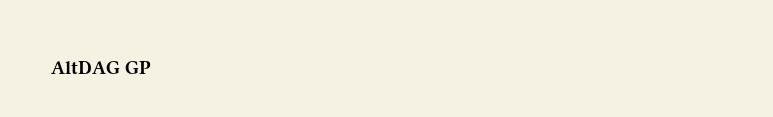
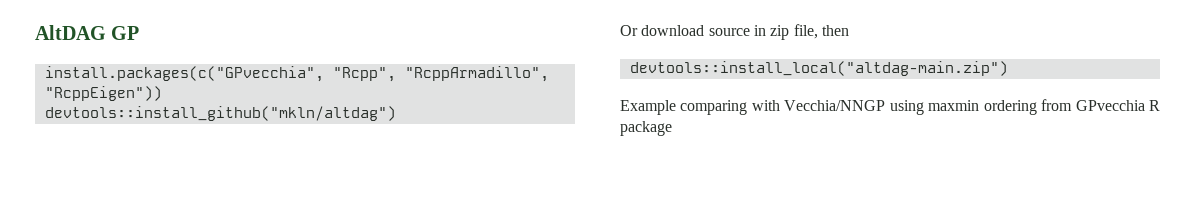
+ install.packages(c("GPvecchia", "Rcpp", "RcppArmadillo", "RcppEigen"))
+ devtools::install_github("mkln/altdag")
+ Or download source in zip file, then
+ devtools::install_local("altdag-main.zip")
+ Example comparing with Vecchia/NNGP using maxmin ordering from GPvecchia R package

